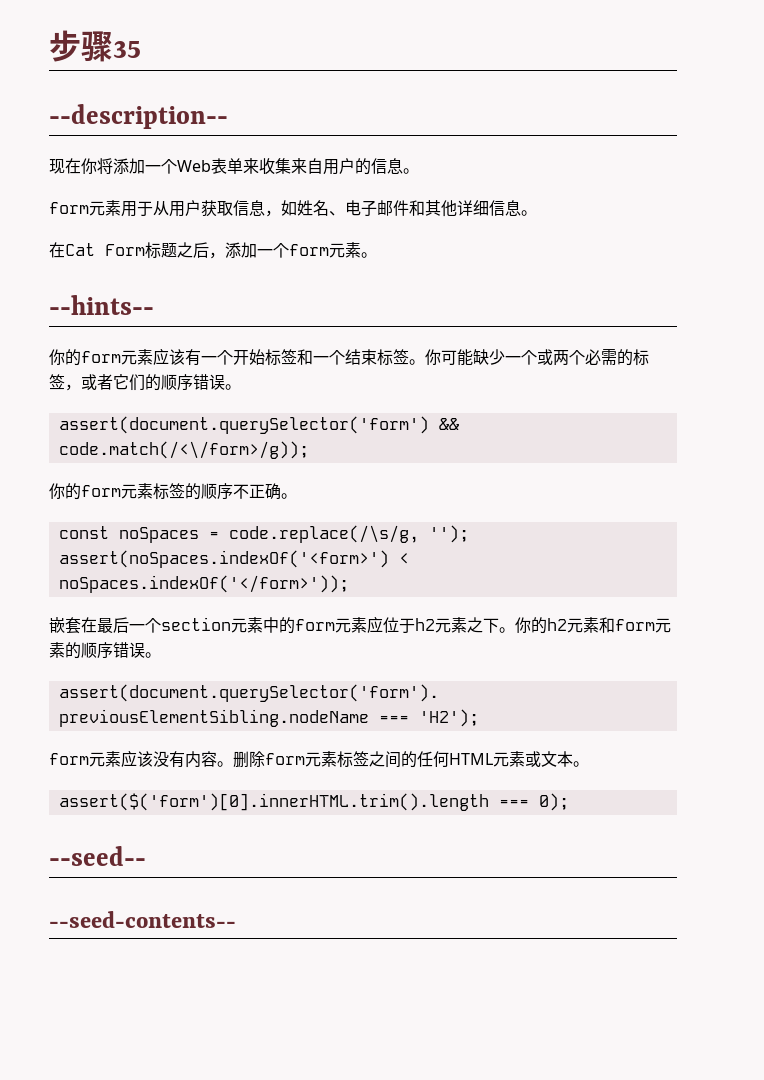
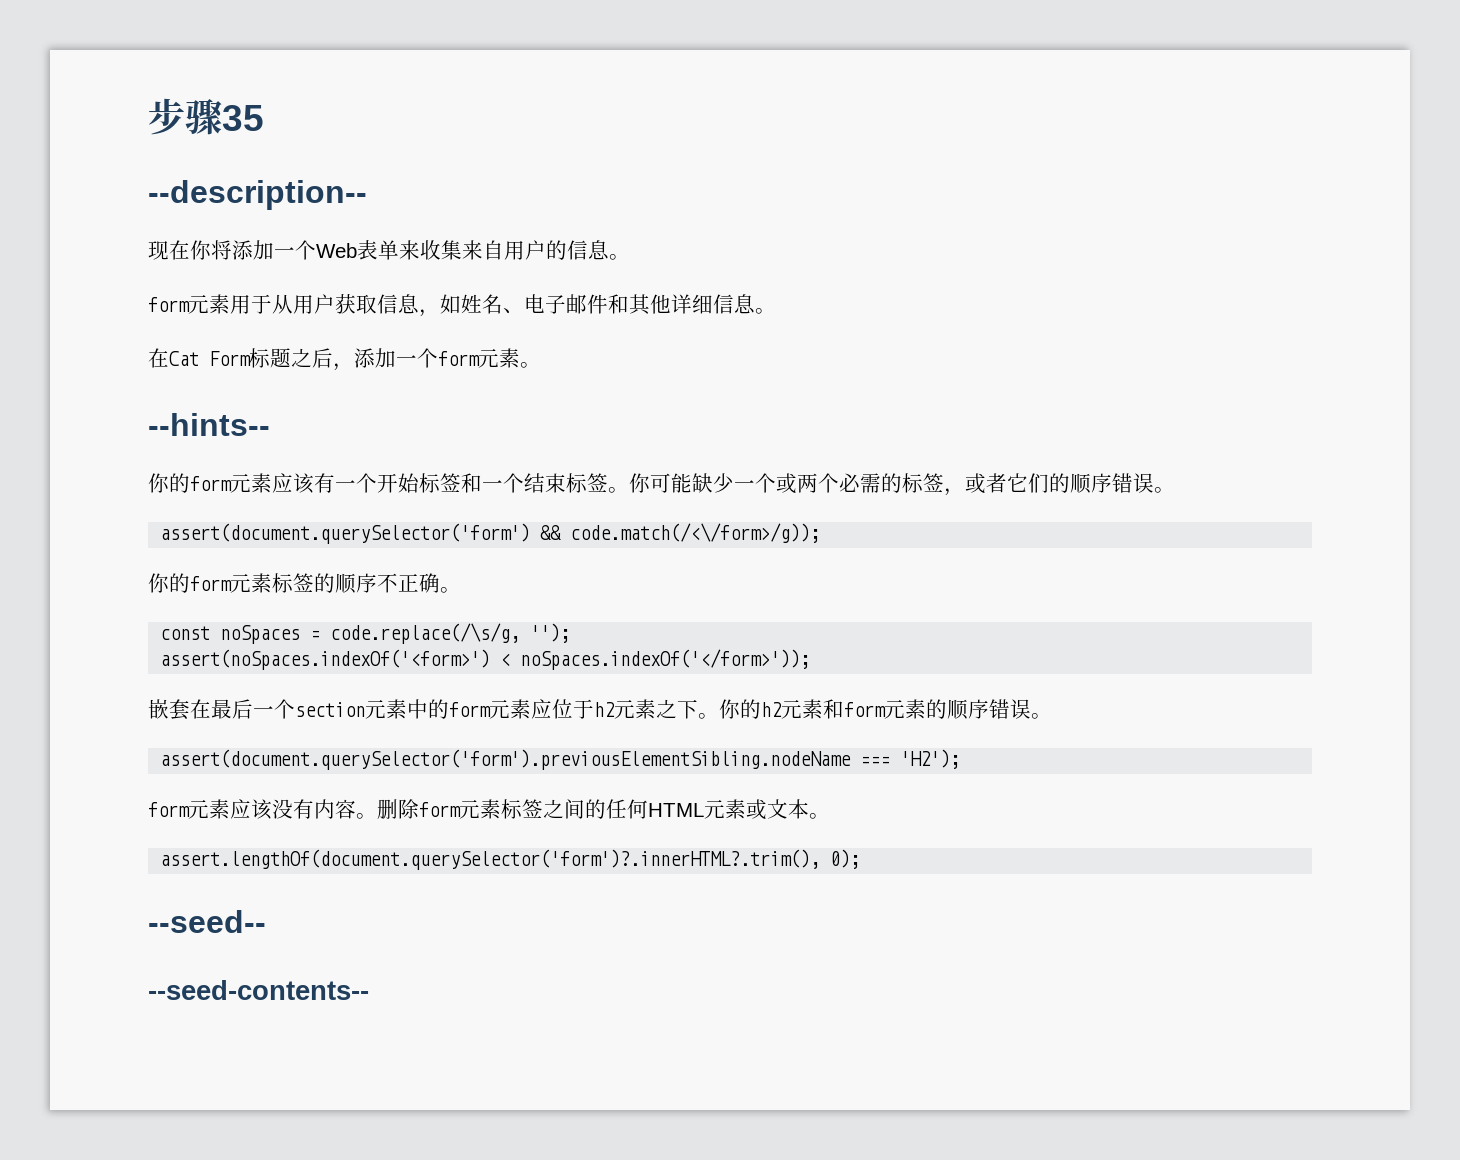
- assert($('form')[0].innerHTML.trim().length === 0);
+ assert.lengthOf(document.querySelector('form')?.innerHTML?.trim(), 0);

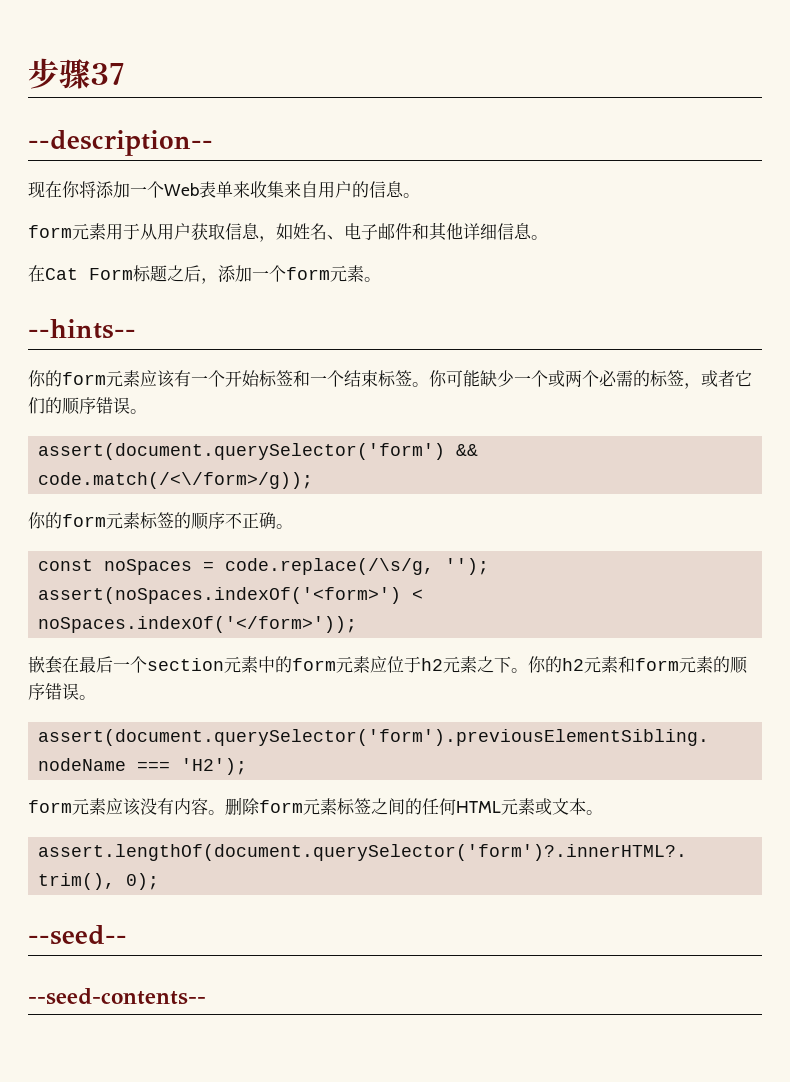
- 步骤35
+ 步骤37

